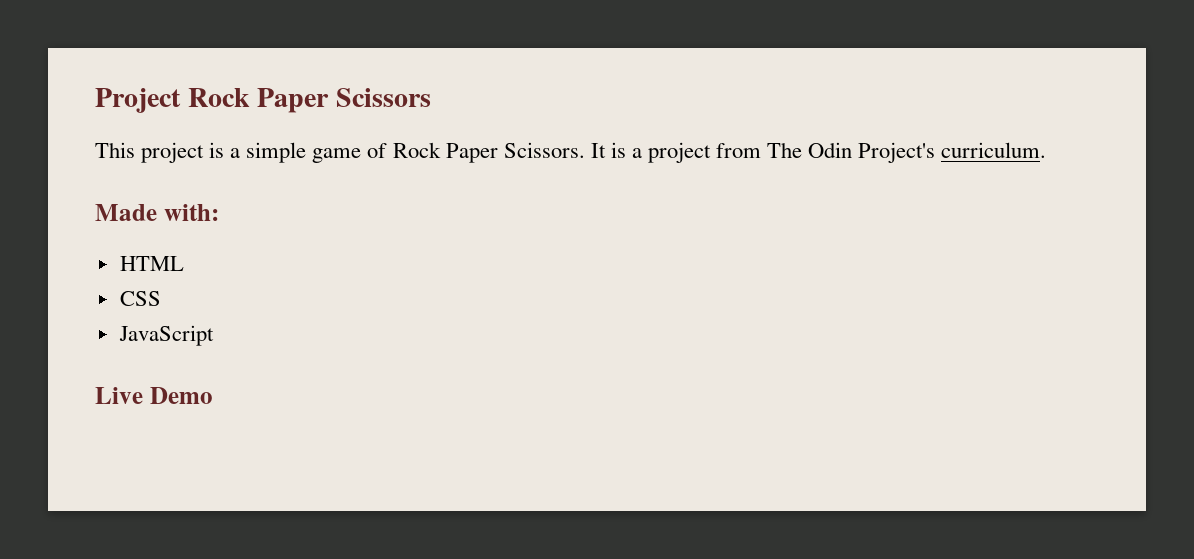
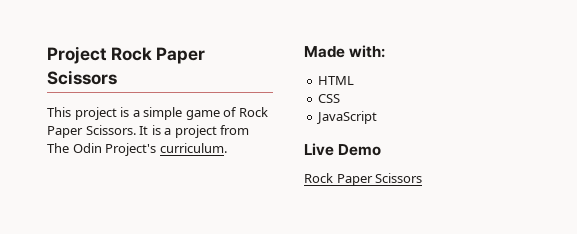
  Live Demo
+ Rock Paper Scissors

